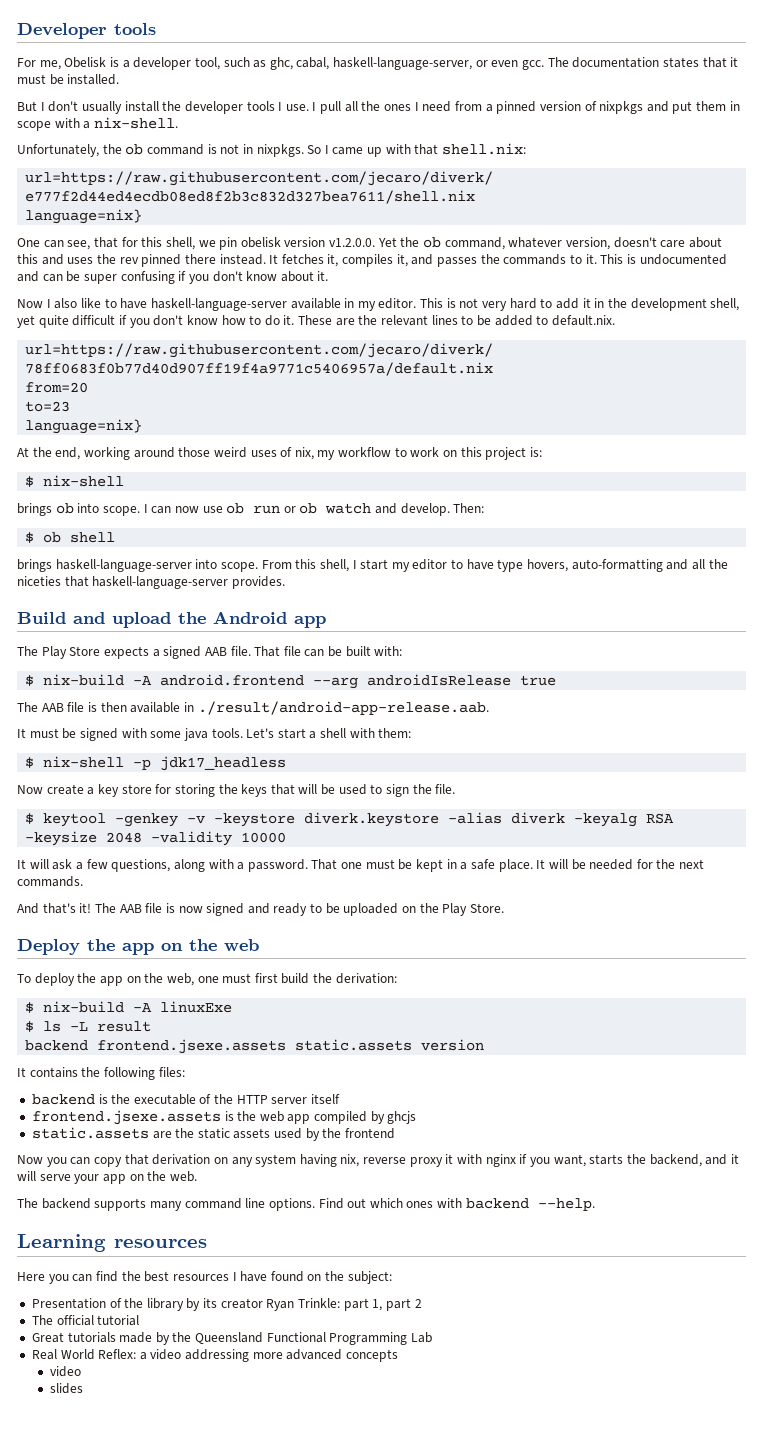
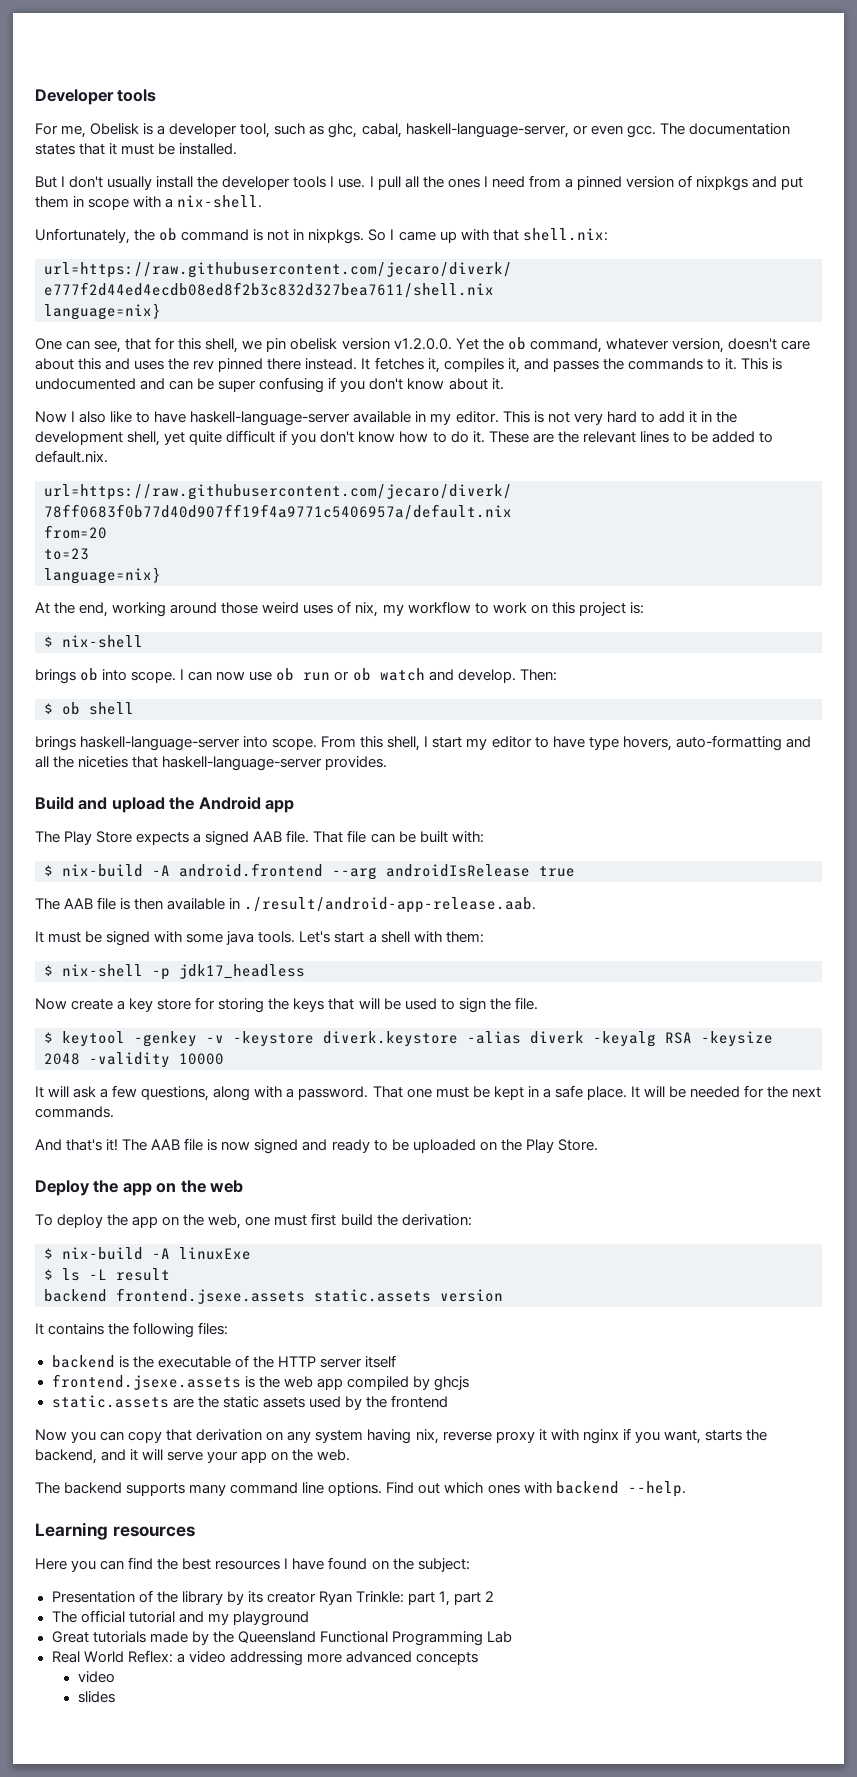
- The official tutorial
+ The official tutorial and my playground

